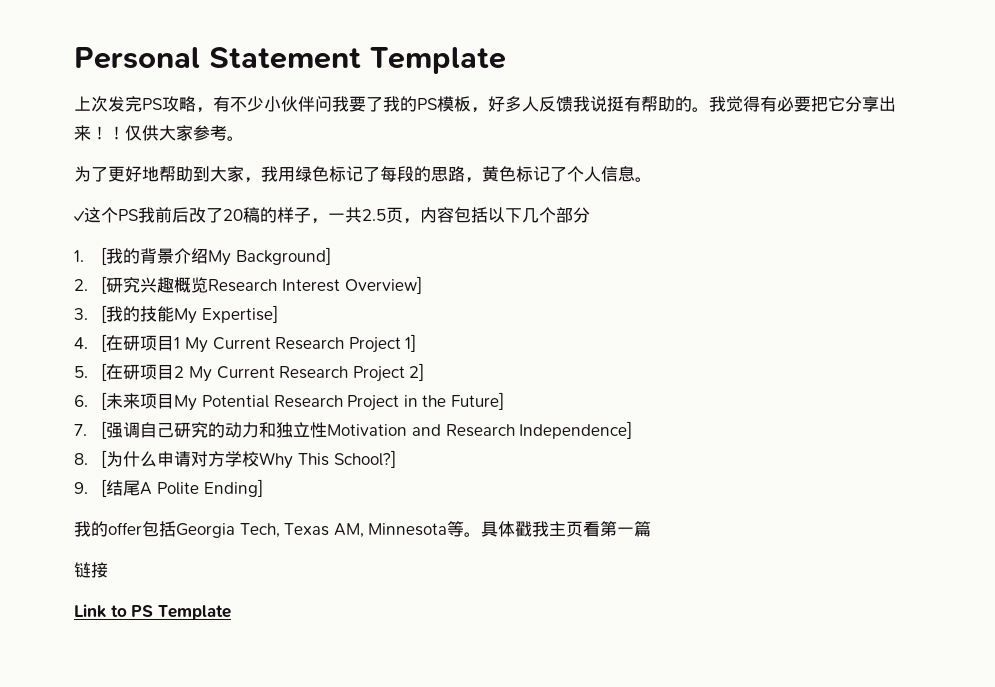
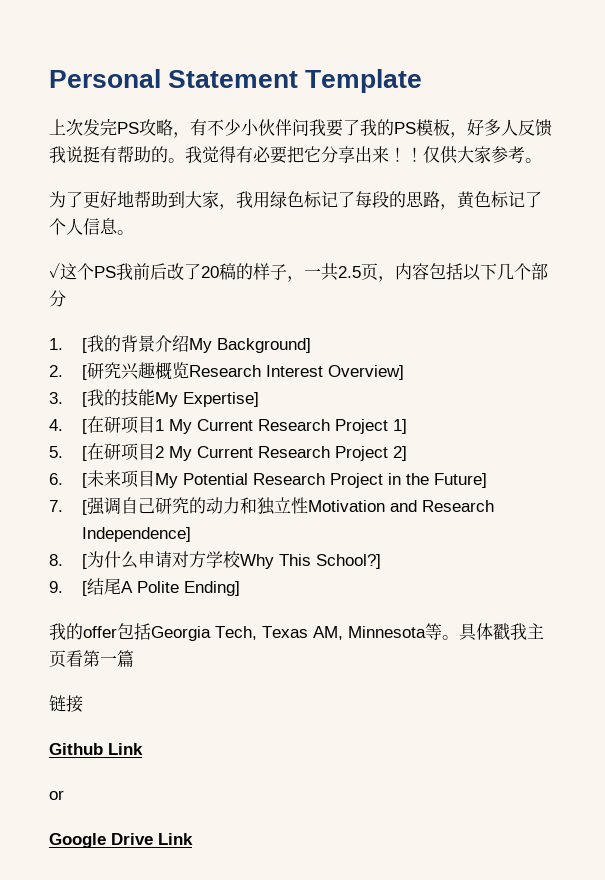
- Link to PS Template
+ Github Link
+ or
+ Google Drive Link

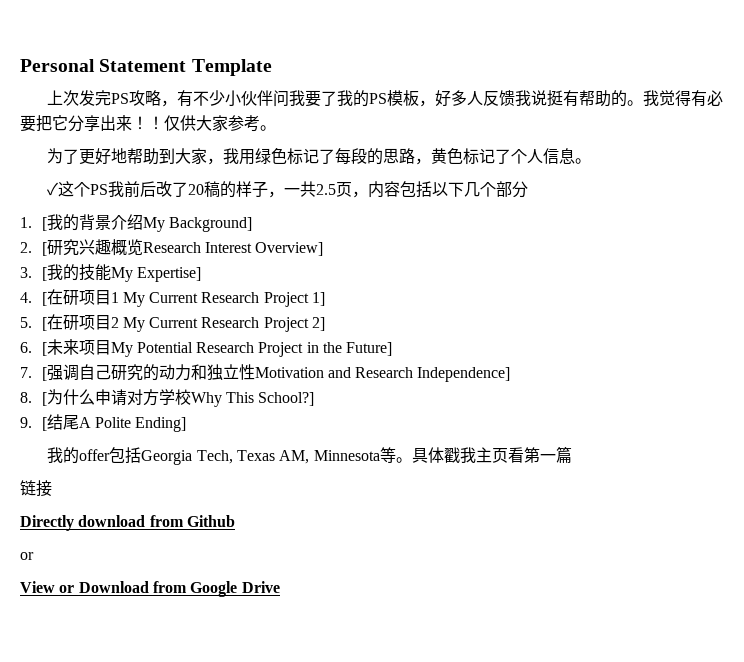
- Github Link
+ Directly download from Github
- Google Drive Link
+ View or Download from Google Drive

